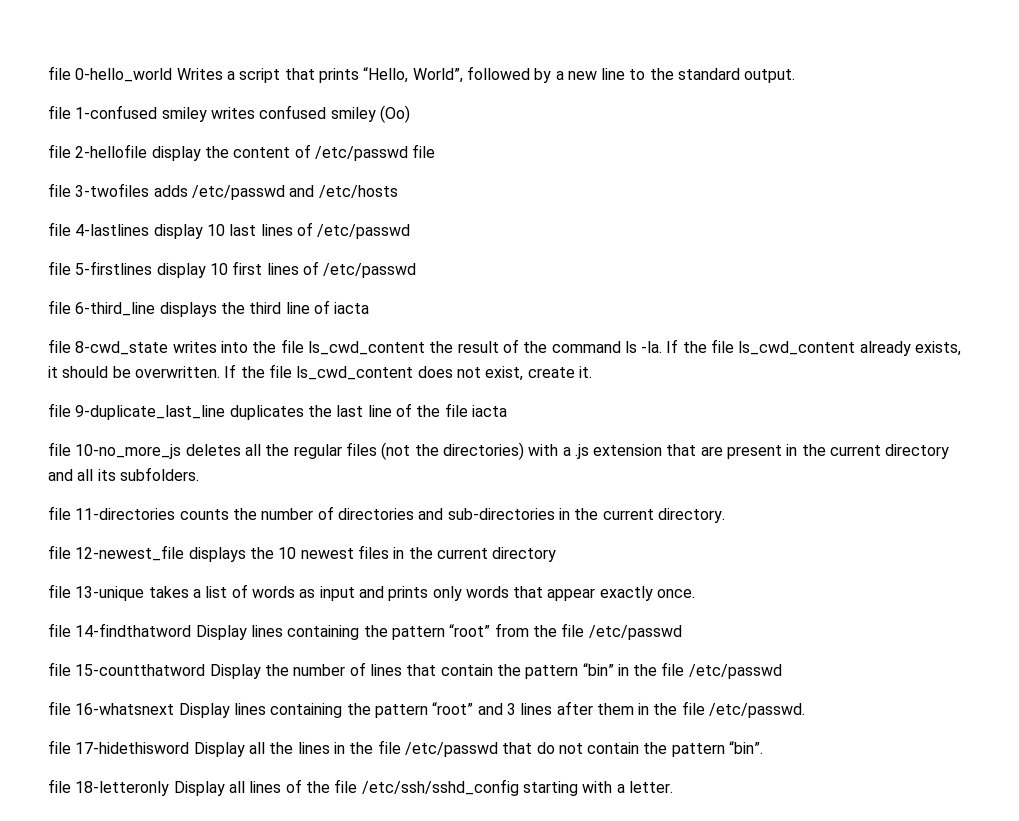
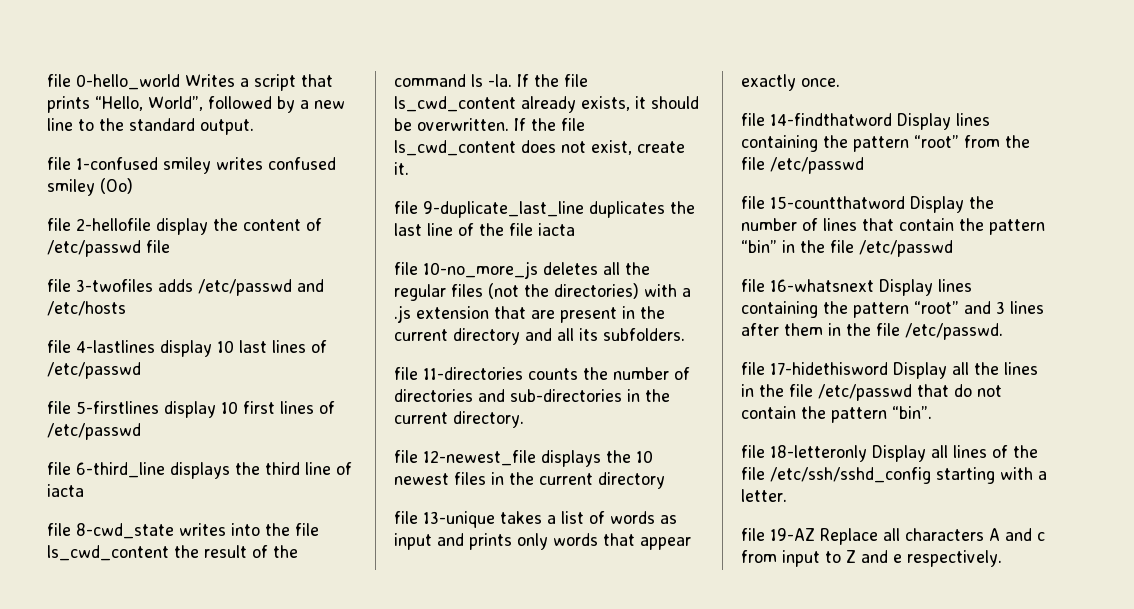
+ file 19-AZ Replace all characters A and c from input to Z and e respectively.

